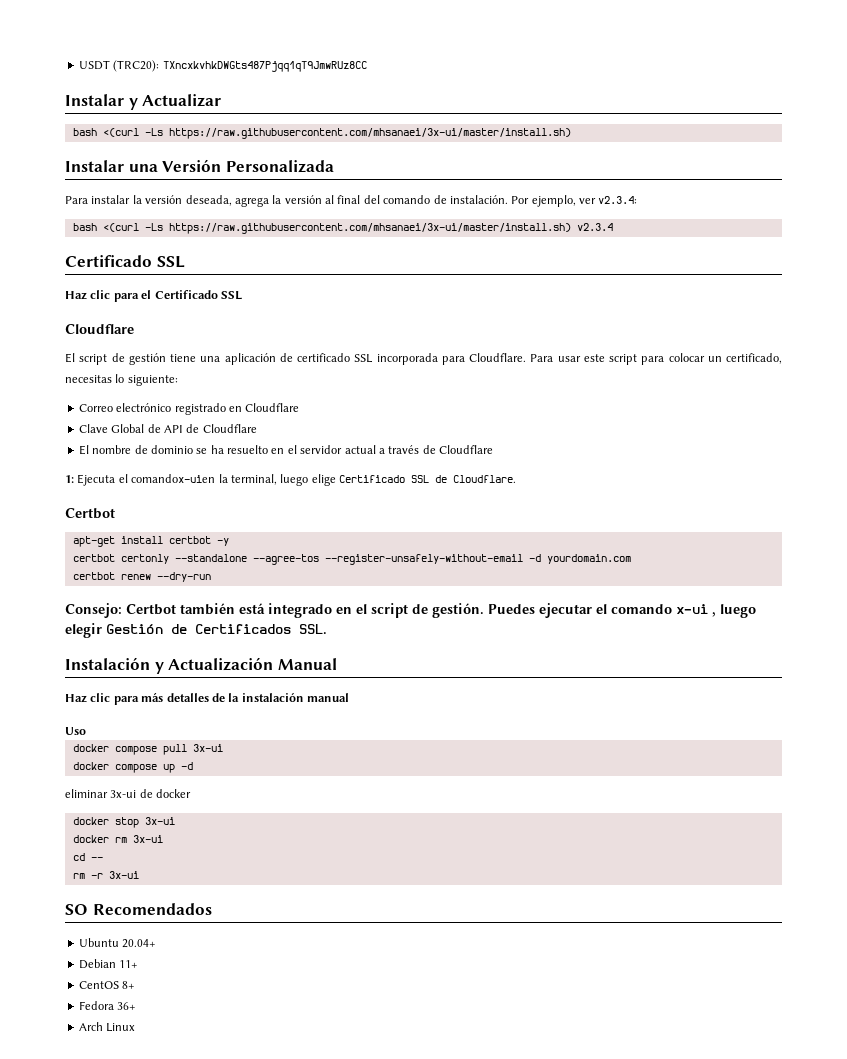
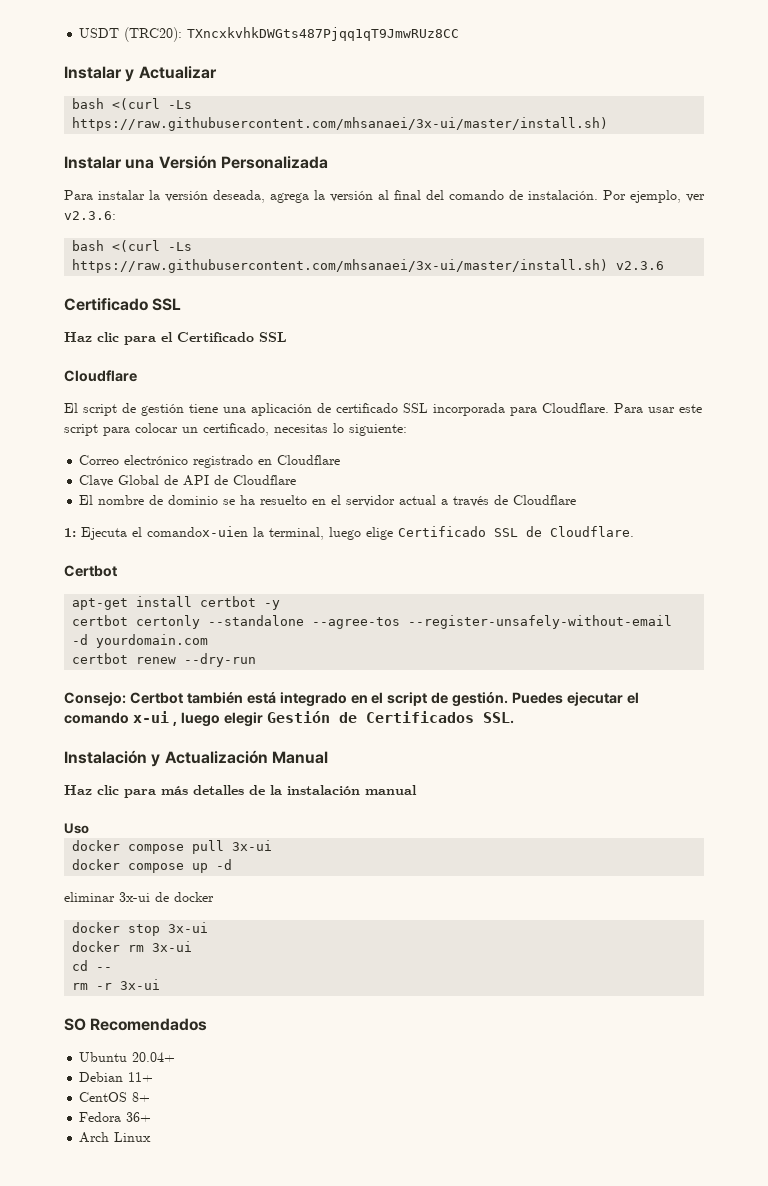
- Por ejemplo, ver v2.3.4:
- bash <(curl -Ls https://raw.githubusercontent.com/mhsanaei/3x-ui/master/install.sh) v2.3.4
+ Por ejemplo, ver v2.3.6:
+ bash <(curl -Ls https://raw.githubusercontent.com/mhsanaei/3x-ui/master/install.sh) v2.3.6

